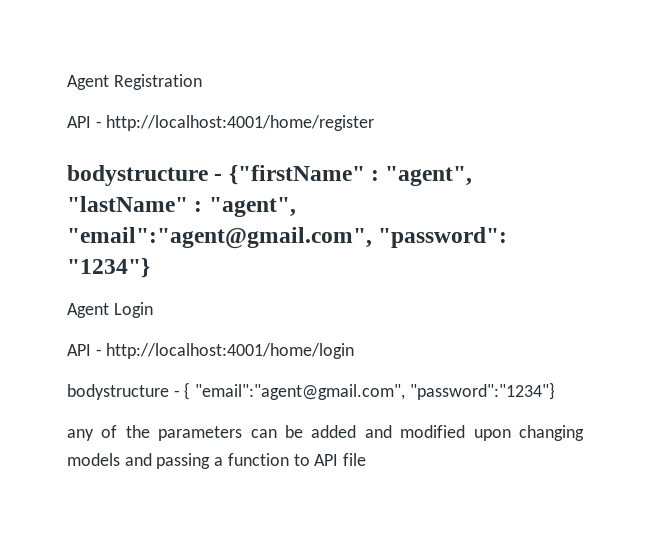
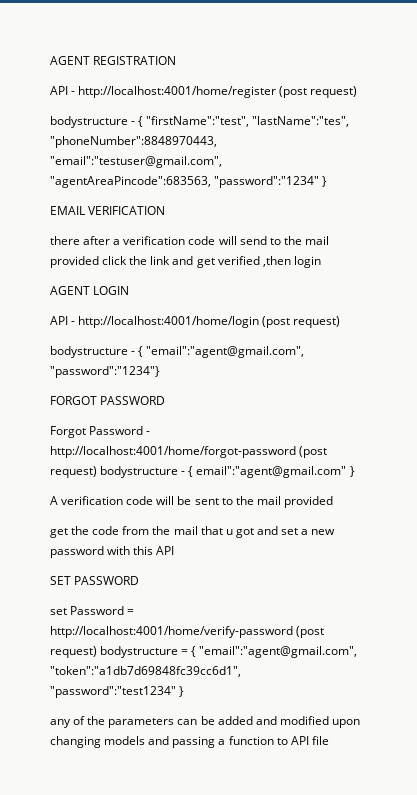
- Agent Registration
+ AGENT REGISTRATION
- API - http://localhost:4001/home/register
- bodystructure - {"firstName" : "agent", "lastName" : "agent", "email":"agent@gmail.com", "password": "1234"}
- Agent Login
+ API - http://localhost:4001/home/register (post request)
+ bodystructure - { "firstName":"test", "lastName":"tes", "phoneNumber":8848970443, "email":"testuser@gmail.com", "agentAreaPincode":683563, "password":"1234" }
+ EMAIL VERIFICATION
+ there after a verification code will send to the mail provided click the link and get verified ,then login
+ AGENT LOGIN
- API - http://localhost:4001/home/login
+ API - http://localhost:4001/home/login (post request)
+ FORGOT PASSWORD
+ Forgot Password - http://localhost:4001/home/forgot-password (post request) bodystructure - { email":"agent@gmail.com" }
+ A verification code will be sent to the mail provided
+ get the code from the mail that u got and set a new password with this API
+ SET PASSWORD
+ set Password = http://localhost:4001/home/verify-password (post request) bodystructure = { "email":"agent@gmail.com", "token":"a1db7d69848fc39cc6d1", "password":"test1234" }

